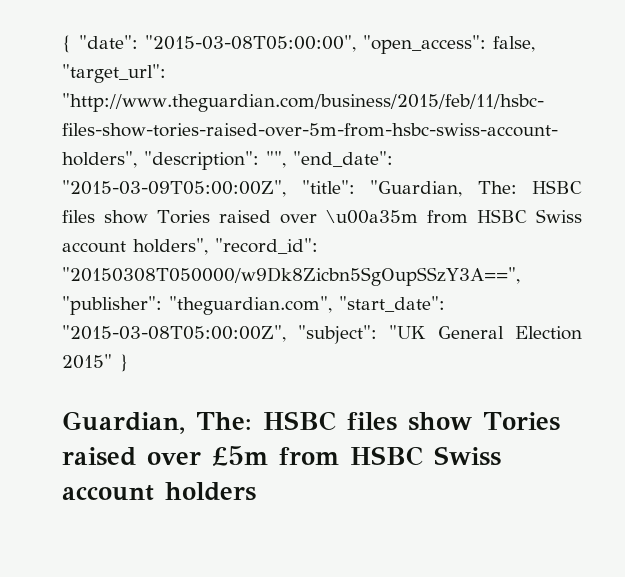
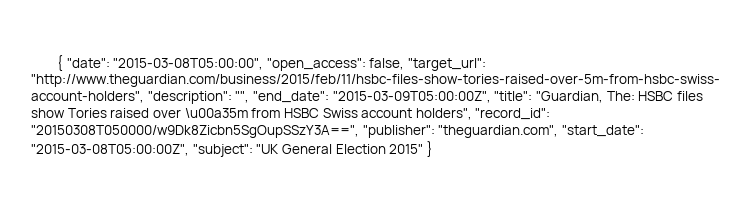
- Guardian, The: HSBC files show Tories raised over £5m from HSBC Swiss account holders

